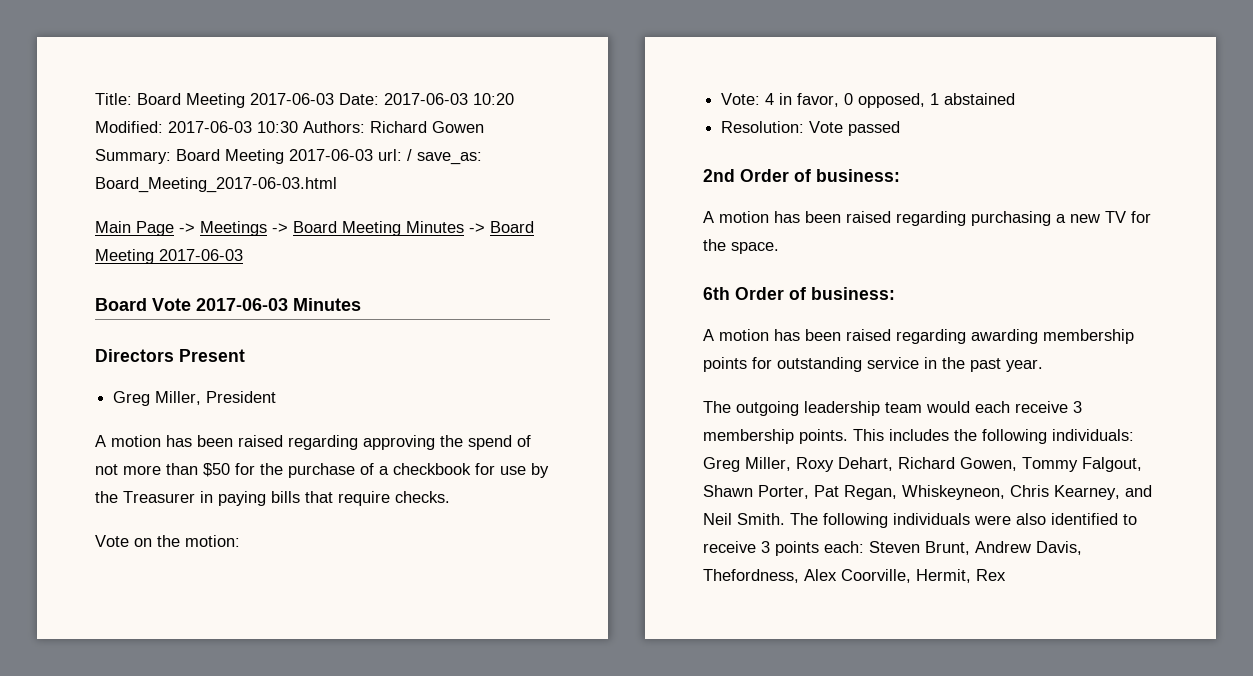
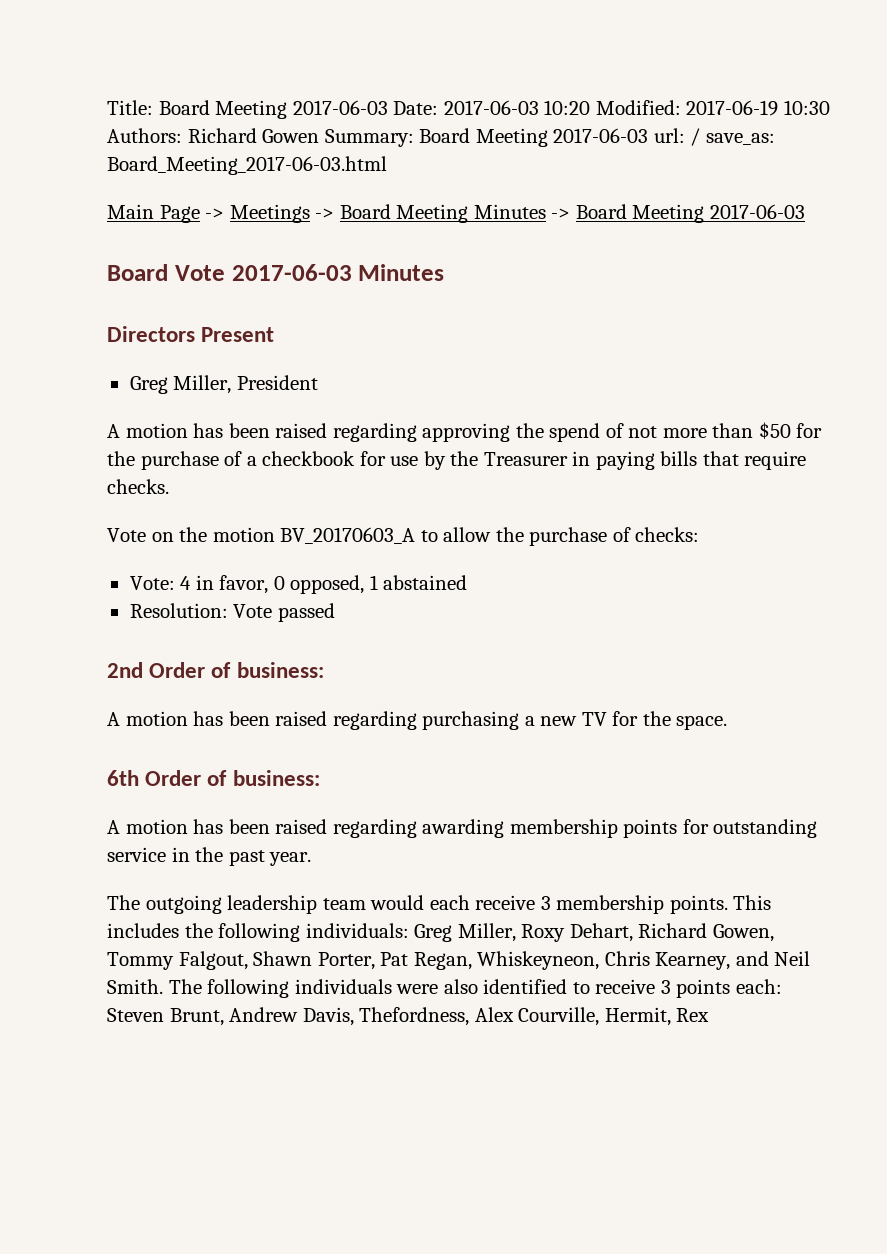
- Title: Board Meeting 2017-06-03 Date: 2017-06-03 10:20 Modified: 2017-06-03 10:30 Authors: Richard Gowen Summary: Board Meeting 2017-06-03 url: / save_as: Board_Meeting_2017-06-03.html
+ Title: Board Meeting 2017-06-03 Date: 2017-06-03 10:20 Modified: 2017-06-19 10:30 Authors: Richard Gowen Summary: Board Meeting 2017-06-03 url: / save_as: Board_Meeting_2017-06-03.html
- Vote on the motion:
+ Vote on the motion BV_20170603_A to allow the purchase of checks:
- The following individuals were also identified to receive 3 points each: Steven Brunt, Andrew Davis, Thefordness, Alex Coorville, Hermit, Rex
+ The following individuals were also identified to receive 3 points each: Steven Brunt, Andrew Davis, Thefordness, Alex Courville, Hermit, Rex

